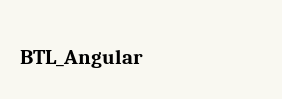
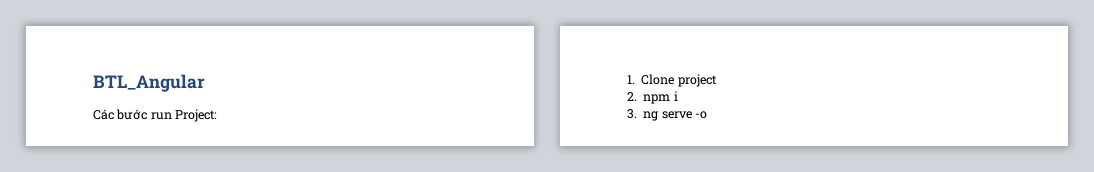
+ Các bước run Project:
+ 1. Clone project
+ 2. npm i
+ 3. ng serve -o

